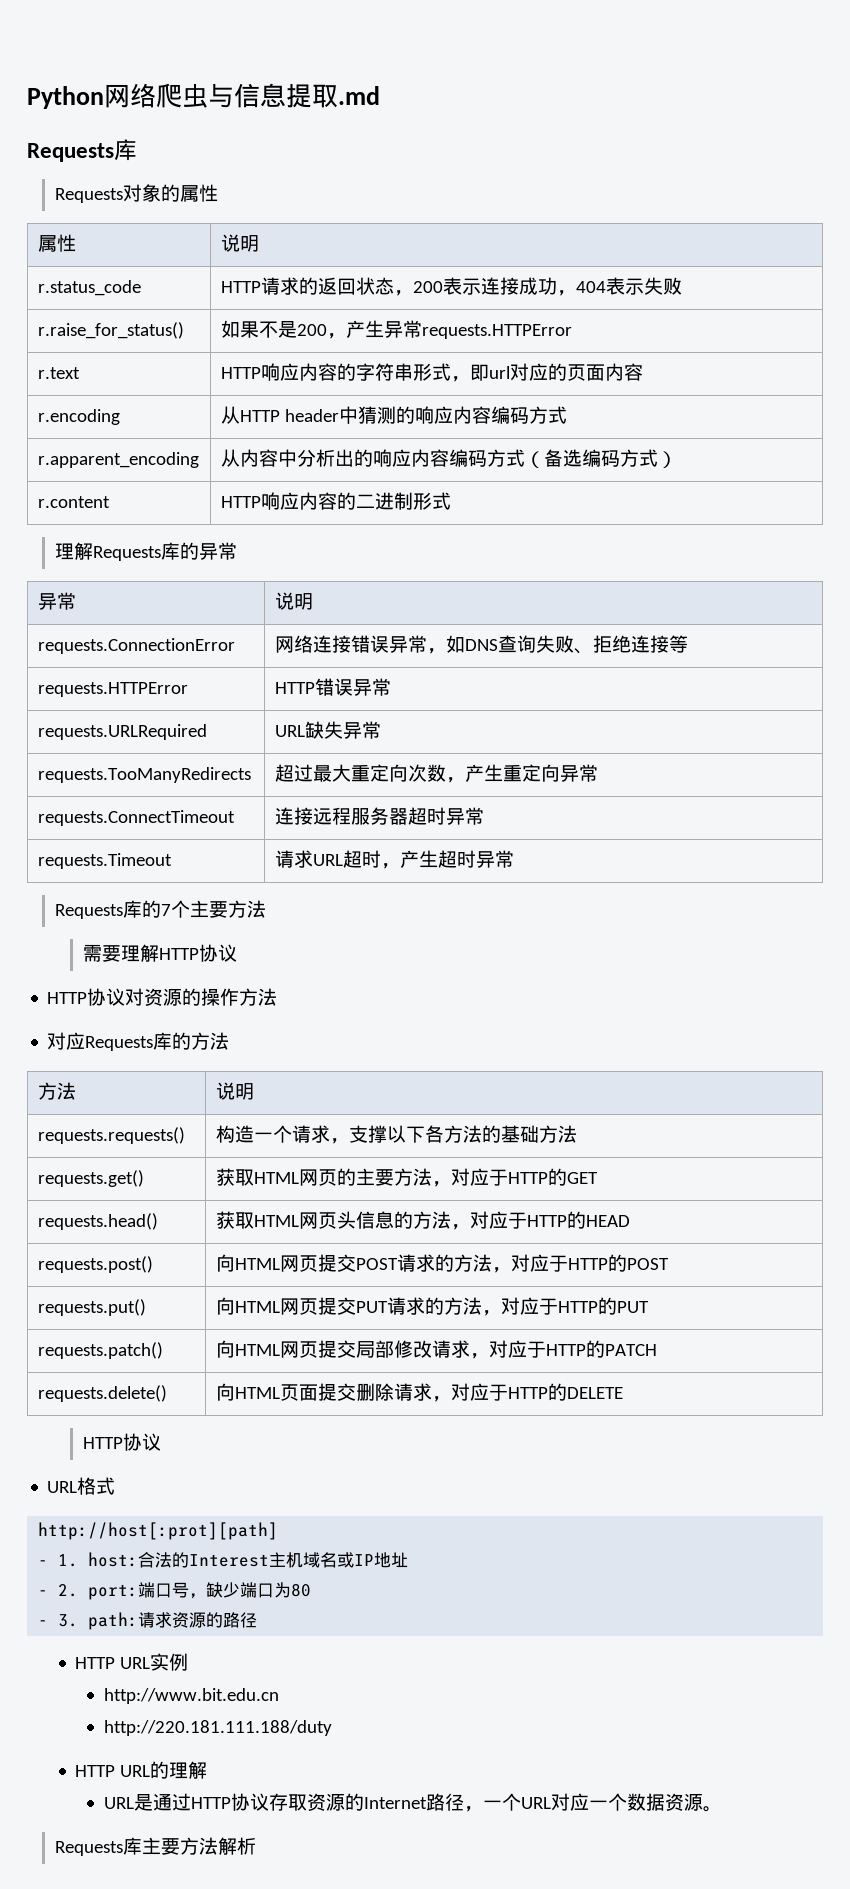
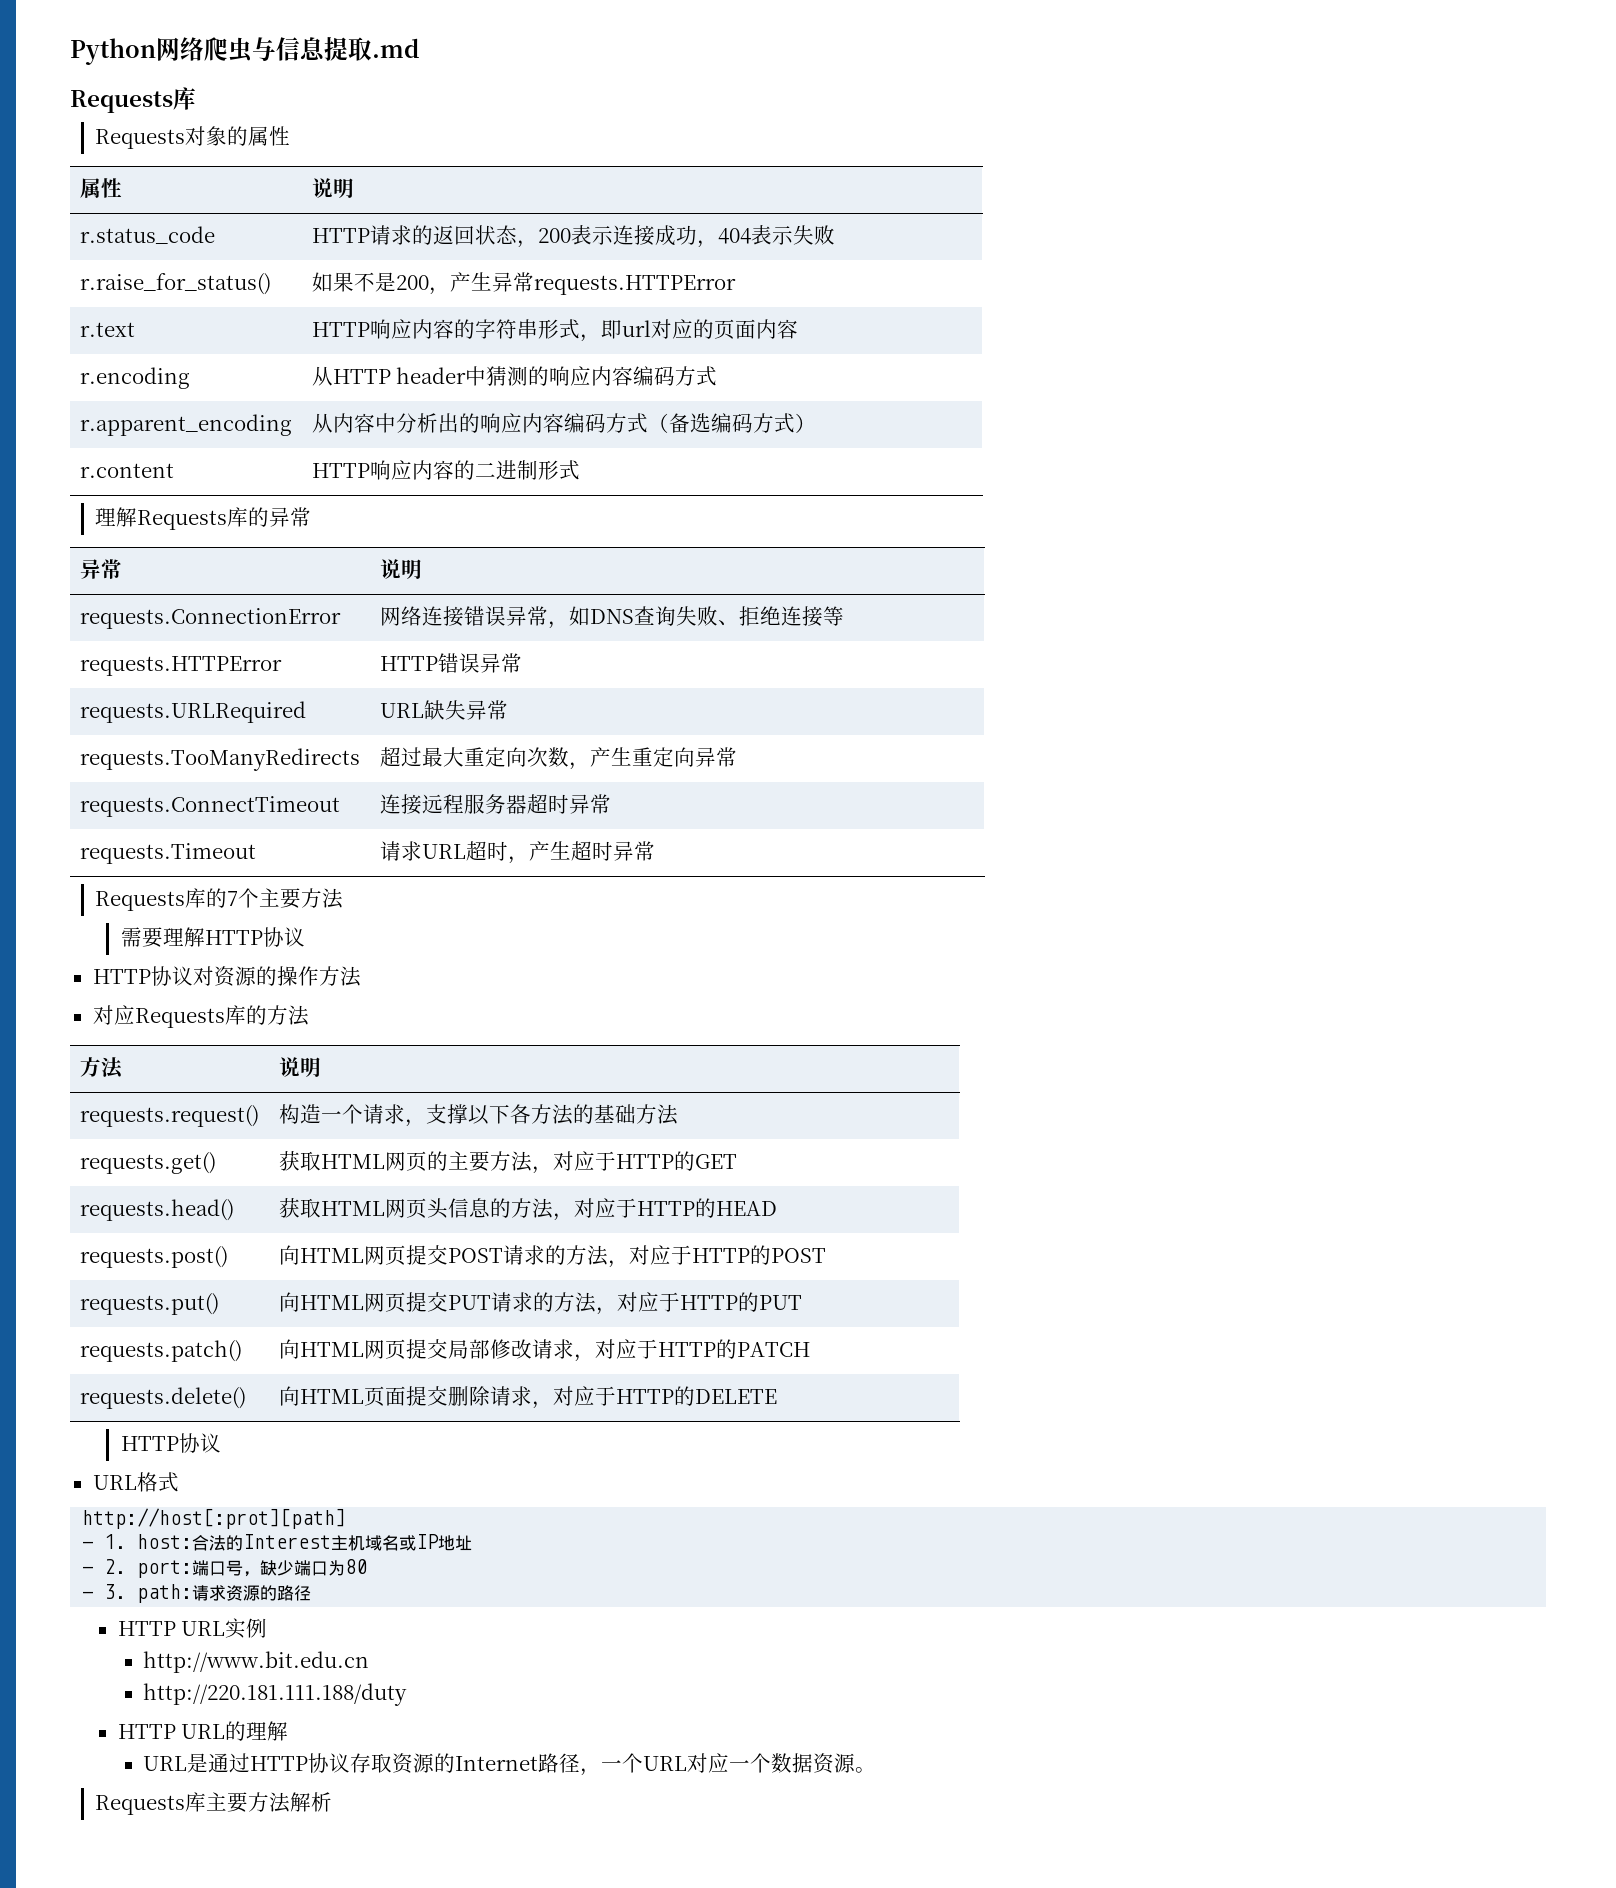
- requests.requests() | 构造一个请求，支撑以下各方法的基础方法
+ requests.request() | 构造一个请求，支撑以下各方法的基础方法

